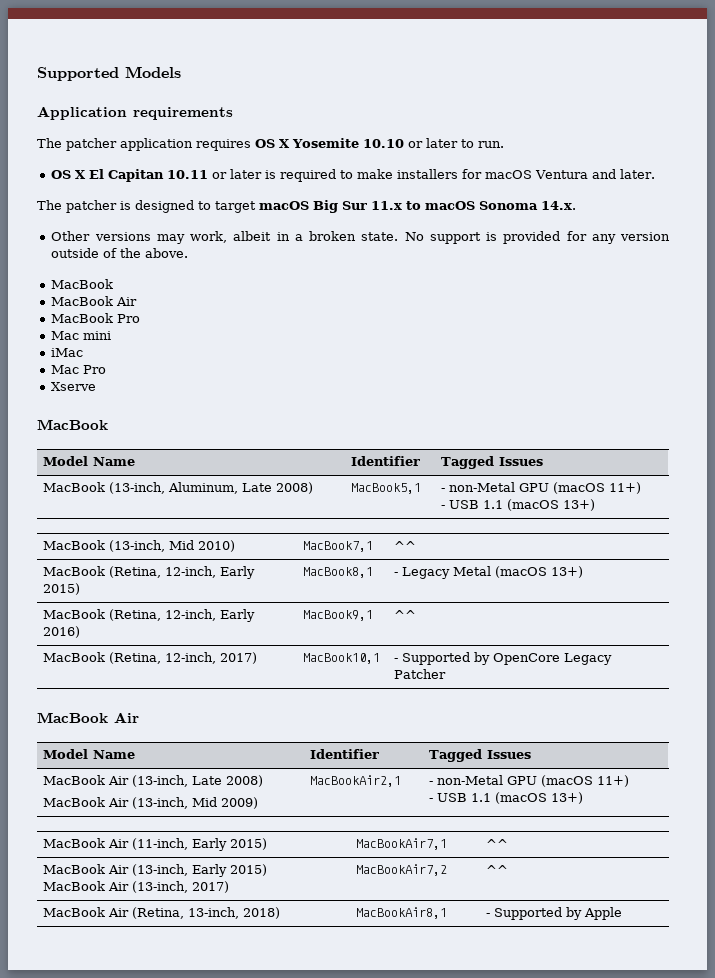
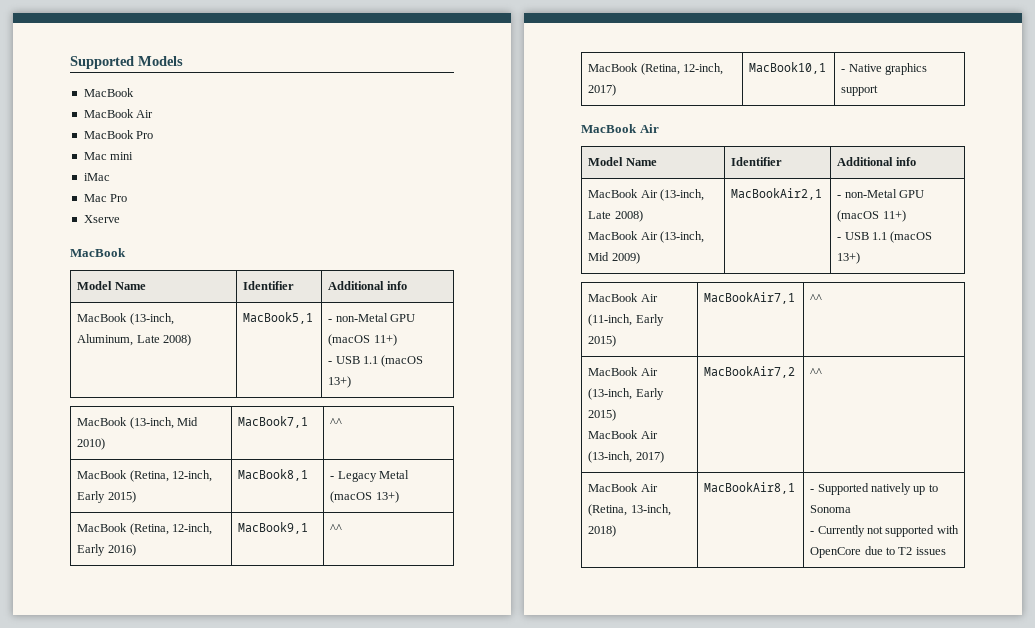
- Application requirements
- The patcher application requires OS X Yosemite 10.10 or later to run.
- OS X El Capitan 10.11 or later is required to make installers for macOS Ventura and later.
- The patcher is designed to target macOS Big Sur 11.x to macOS Sonoma 14.x.
- Other versions may work, albeit in a broken state. No support is provided for any version outside of the above.
  Xserve
  MacBook
- Model Name | Identifier | Tagged Issues
+ Model Name | Identifier | Additional info
- MacBook (Retina, 12-inch, 2017) | MacBook10,1 | - Supported by OpenCore Legacy Patcher
+ MacBook (Retina, 12-inch, 2017) | MacBook10,1 | - Native graphics support
  MacBook Air
- Model Name | Identifier | Tagged Issues
+ Model Name | Identifier | Additional info
- MacBook Air (Retina, 13-inch, 2018) | MacBookAir8,1 | - Supported by Apple
+ MacBook Air (Retina, 13-inch, 2018) | MacBookAir8,1 | - Supported natively up to Sonoma
+ - Currently not supported with OpenCore due to T2 issues

